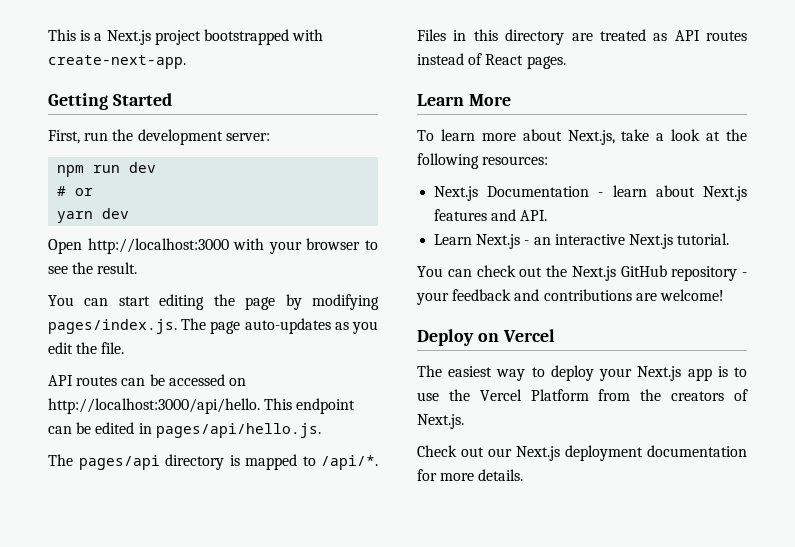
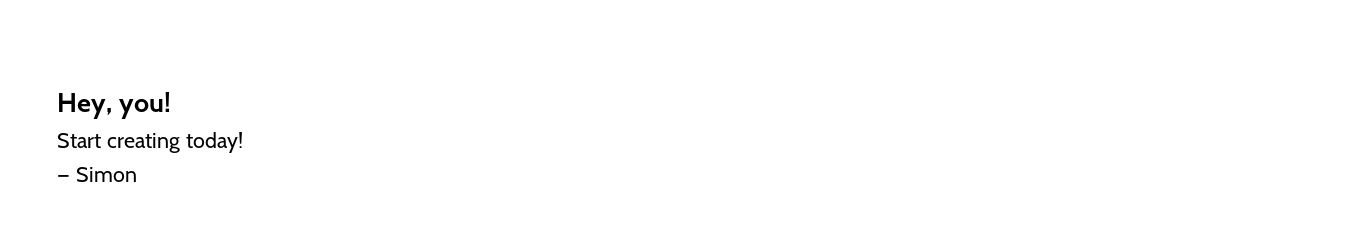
- This is a Next.js project bootstrapped with create-next-app.
- Getting Started
- First, run the development server:
- npm run dev
- # or
- yarn dev
- Open http://localhost:3000 with your browser to see the result.
- You can start editing the page by modifying pages/index.js. The page auto-updates as you edit the file.
- API routes can be accessed on http://localhost:3000/api/hello. This endpoint can be edited in pages/api/hello.js.
- The pages/api directory is mapped to /api/*. Files in this directory are treated as API routes instead of React pages.
- Learn More
- To learn more about Next.js, take a look at the following resources:
- Next.js Documentation - learn about Next.js features and API.
- Learn Next.js - an interactive Next.js tutorial.
- You can check out the Next.js GitHub repository - your feedback and contributions are welcome!
- Deploy on Vercel
- The easiest way to deploy your Next.js app is to use the Vercel Platform from the creators of Next.js.
- Check out our Next.js deployment documentation for more details.
+ Hey, you!
+ Start creating today!
+ — Simon

